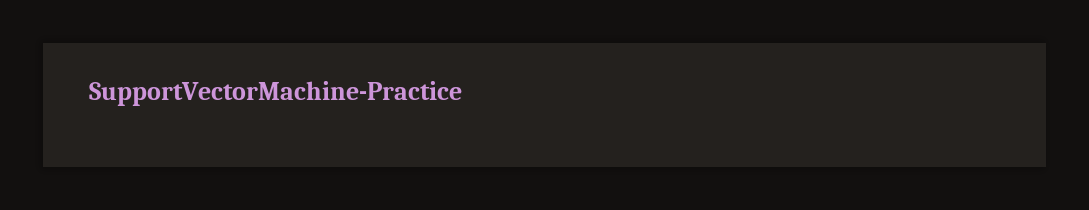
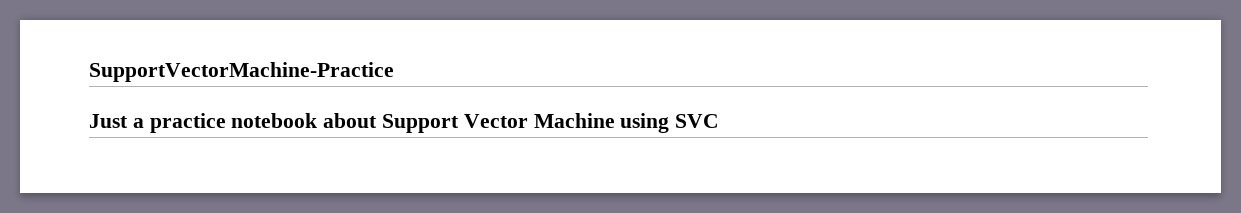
+ Just a practice notebook about Support Vector Machine using SVC

